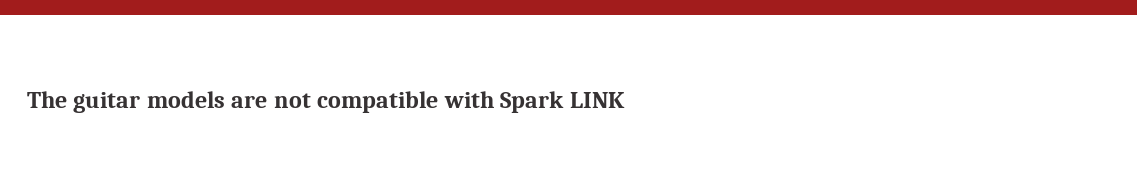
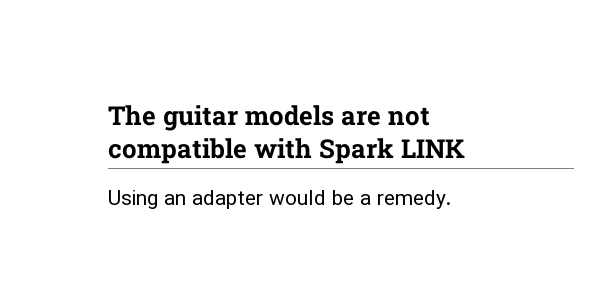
+ Using an adapter would be a remedy.

